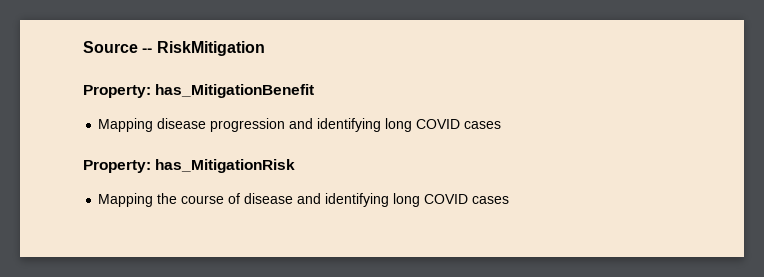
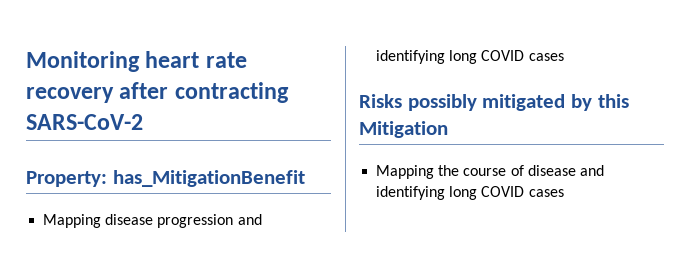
- Source -- RiskMitigation
+ Monitoring heart rate recovery after contracting SARS-CoV-2
- Property: has_MitigationRisk
+ Risks possibly mitigated by this Mitigation

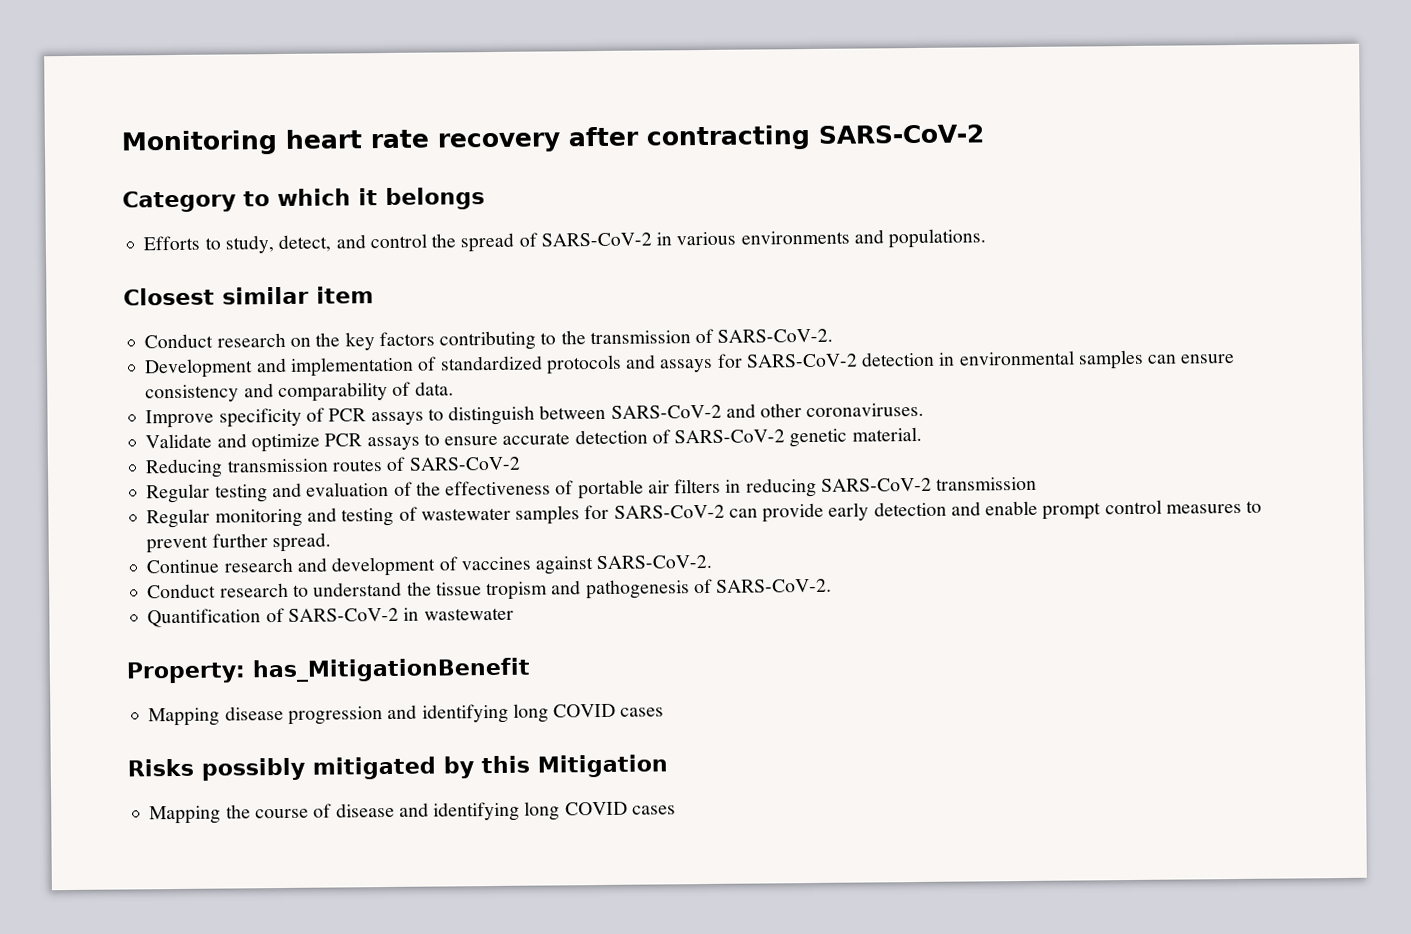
+ Category to which it belongs
+ Efforts to study, detect, and control the spread of SARS-CoV-2 in various environments and populations.
+ Closest similar item
+ Conduct research on the key factors contributing to the transmission of SARS-CoV-2.
+ Development and implementation of standardized protocols and assays for SARS-CoV-2 detection in environmental samples can ensure consistency and comparability of data.
+ Improve specificity of PCR assays to distinguish between SARS-CoV-2 and other coronaviruses.
+ Validate and optimize PCR assays to ensure accurate detection of SARS-CoV-2 genetic material.
+ Reducing transmission routes of SARS-CoV-2
+ Regular testing and evaluation of the effectiveness of portable air filters in reducing SARS-CoV-2 transmission
+ Regular monitoring and testing of wastewater samples for SARS-CoV-2 can provide early detection and enable prompt control measures to prevent further spread.
+ Continue research and development of vaccines against SARS-CoV-2.
+ Conduct research to understand the tissue tropism and pathogenesis of SARS-CoV-2.
+ Quantification of SARS-CoV-2 in wastewater

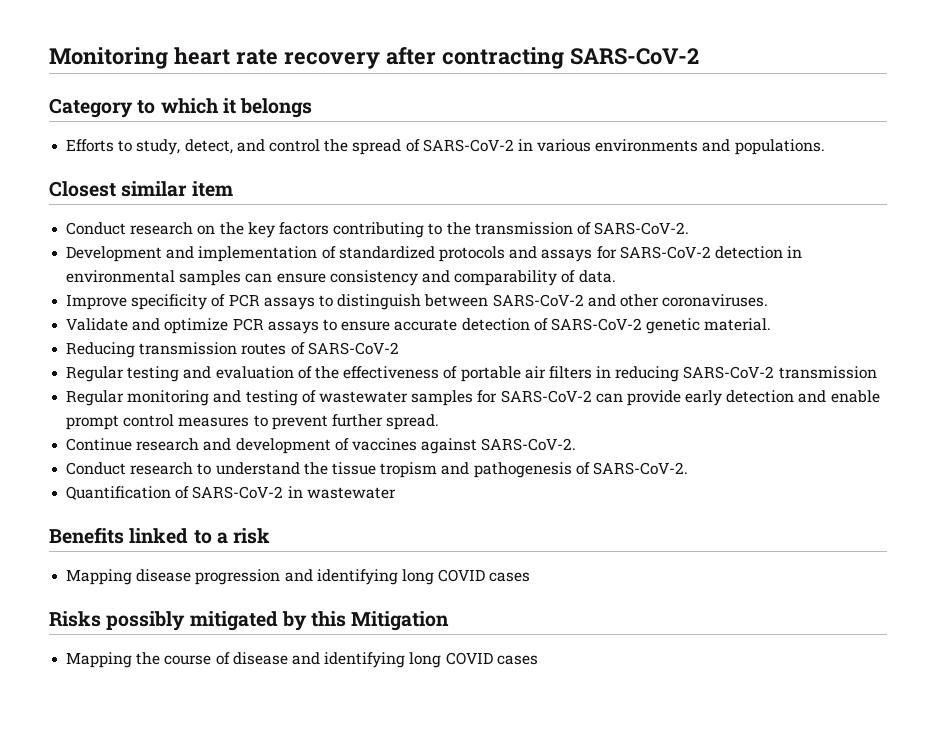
- Property: has_MitigationBenefit
+ Benefits linked to a risk

